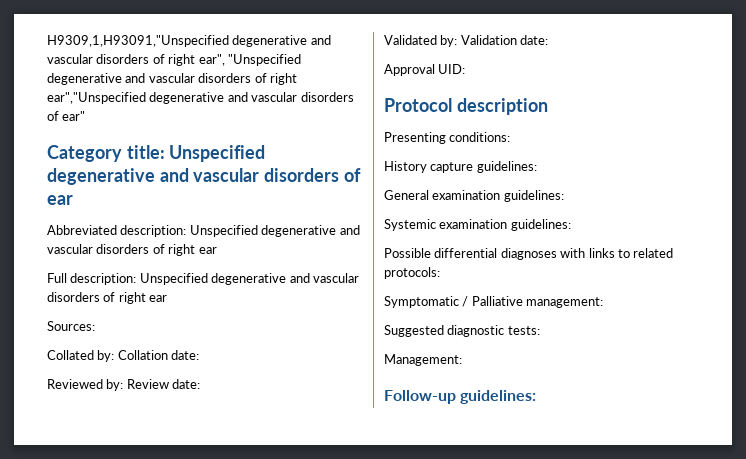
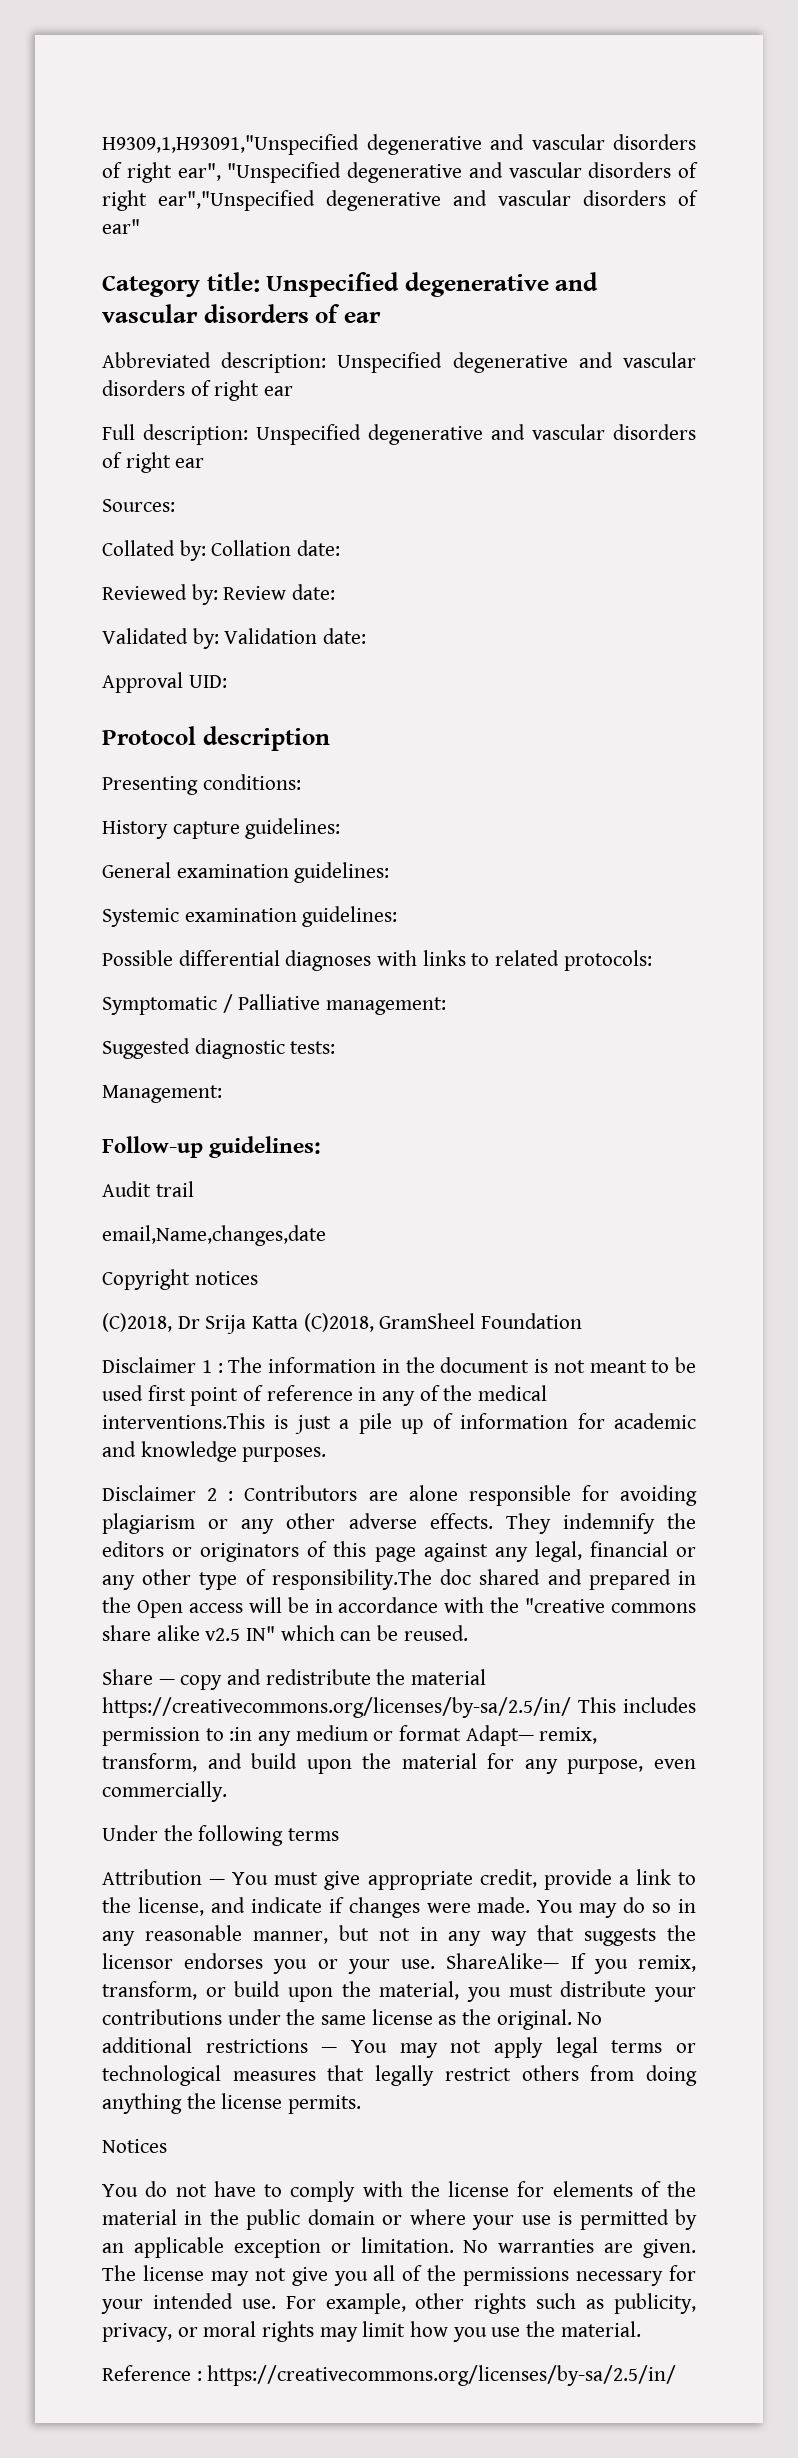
+ Audit trail
+ email,Name,changes,date
+ Copyright notices
+ (C)2018, Dr Srija Katta (C)2018, GramSheel Foundation
+ Disclaimer 1 : The information in the document is not meant to be used first point of reference in any of the medical interventions.This is just a pile up of information for academic and knowledge purposes.
+ Disclaimer 2 : Contributors are alone responsible for avoiding plagiarism or any other adverse effects. They indemnify the editors or originators of this page against any legal, financial or any other type of responsibility.The doc shared and prepared in the Open access will be in accordance with the "creative commons share alike v2.5 IN" which can be reused.
+ Share — copy and redistribute the material https://creativecommons.org/licenses/by-sa/2.5/in/ This includes permission to :in any medium or format Adapt— remix, transform, and build upon the material for any purpose, even commercially.
+ Under the following terms
+ Attribution — You must give appropriate credit, provide a link to the license, and indicate if changes were made. You may do so in any reasonable manner, but not in any way that suggests the licensor endorses you or your use. ShareAlike— If you remix, transform, or build upon the material, you must distribute your contributions under the same license as the original. No additional restrictions — You may not apply legal terms or technological measures that legally restrict others from doing anything the license permits.
+ Notices
+ You do not have to comply with the license for elements of the material in the public domain or where your use is permitted by an applicable exception or limitation. No warranties are given. The license may not give you all of the permissions necessary for your intended use. For example, other rights such as publicity, privacy, or moral rights may limit how you use the material.
+ Reference : https://creativecommons.org/licenses/by-sa/2.5/in/

